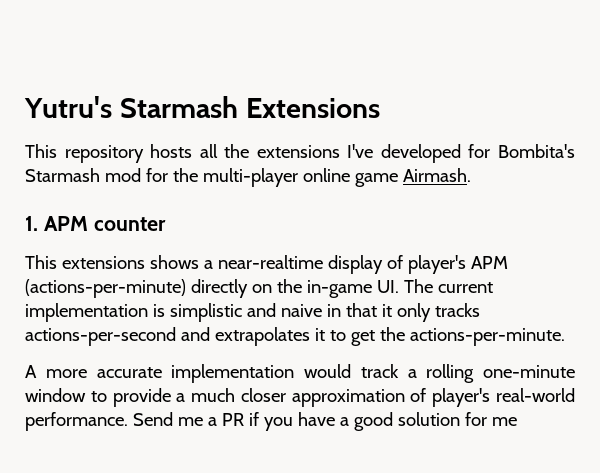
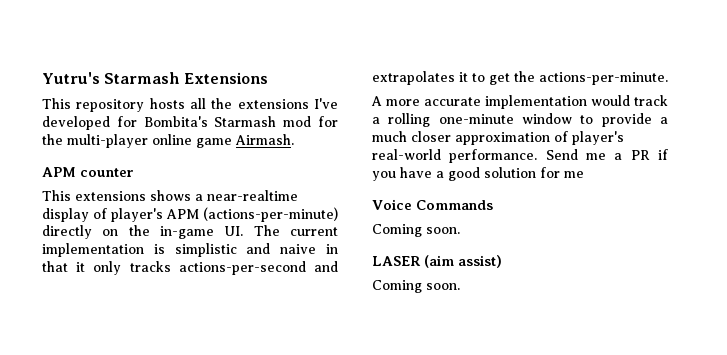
- 1. APM counter
+ APM counter
+ Voice Commands
+ Coming soon.
+ LASER (aim assist)
+ Coming soon.

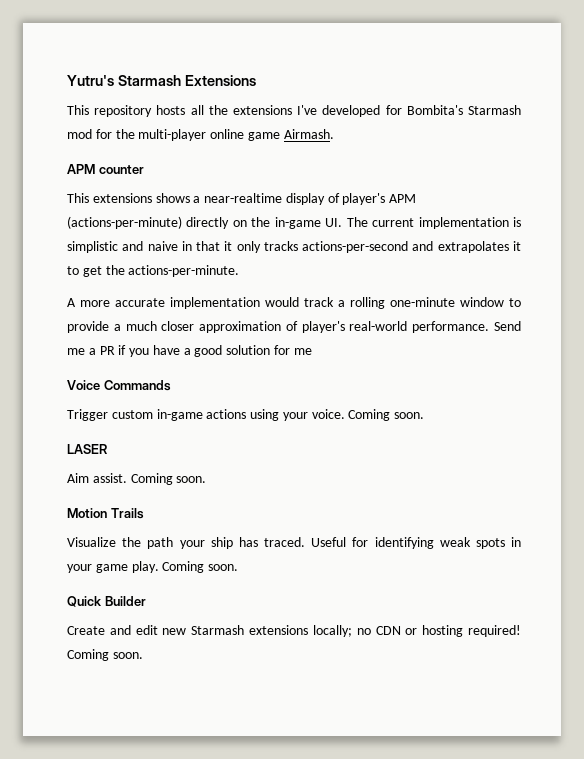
+ Trigger custom in-game actions using your voice.
- LASER (aim assist)
- Coming soon.
+ LASER
+ Aim assist. Coming soon.
+ Motion Trails
+ Visualize the path your ship has traced. Useful for identifying weak spots in your game play. Coming soon.
+ Quick Builder
+ Create and edit new Starmash extensions locally; no CDN or hosting required! Coming soon.

